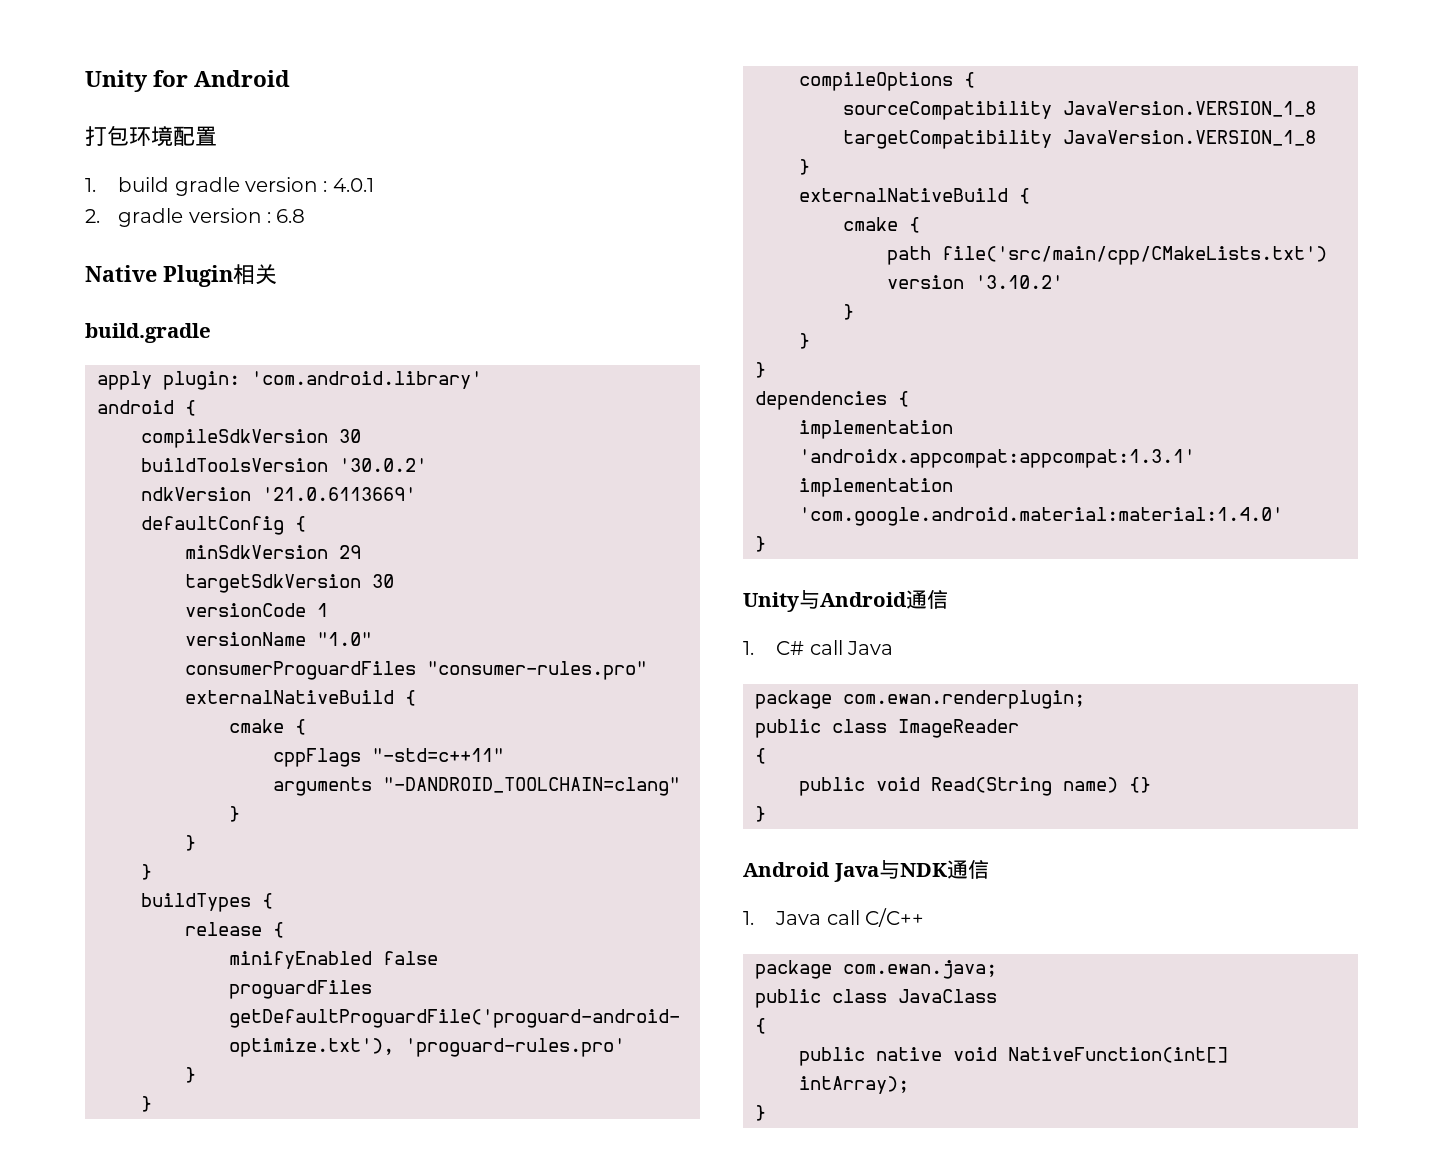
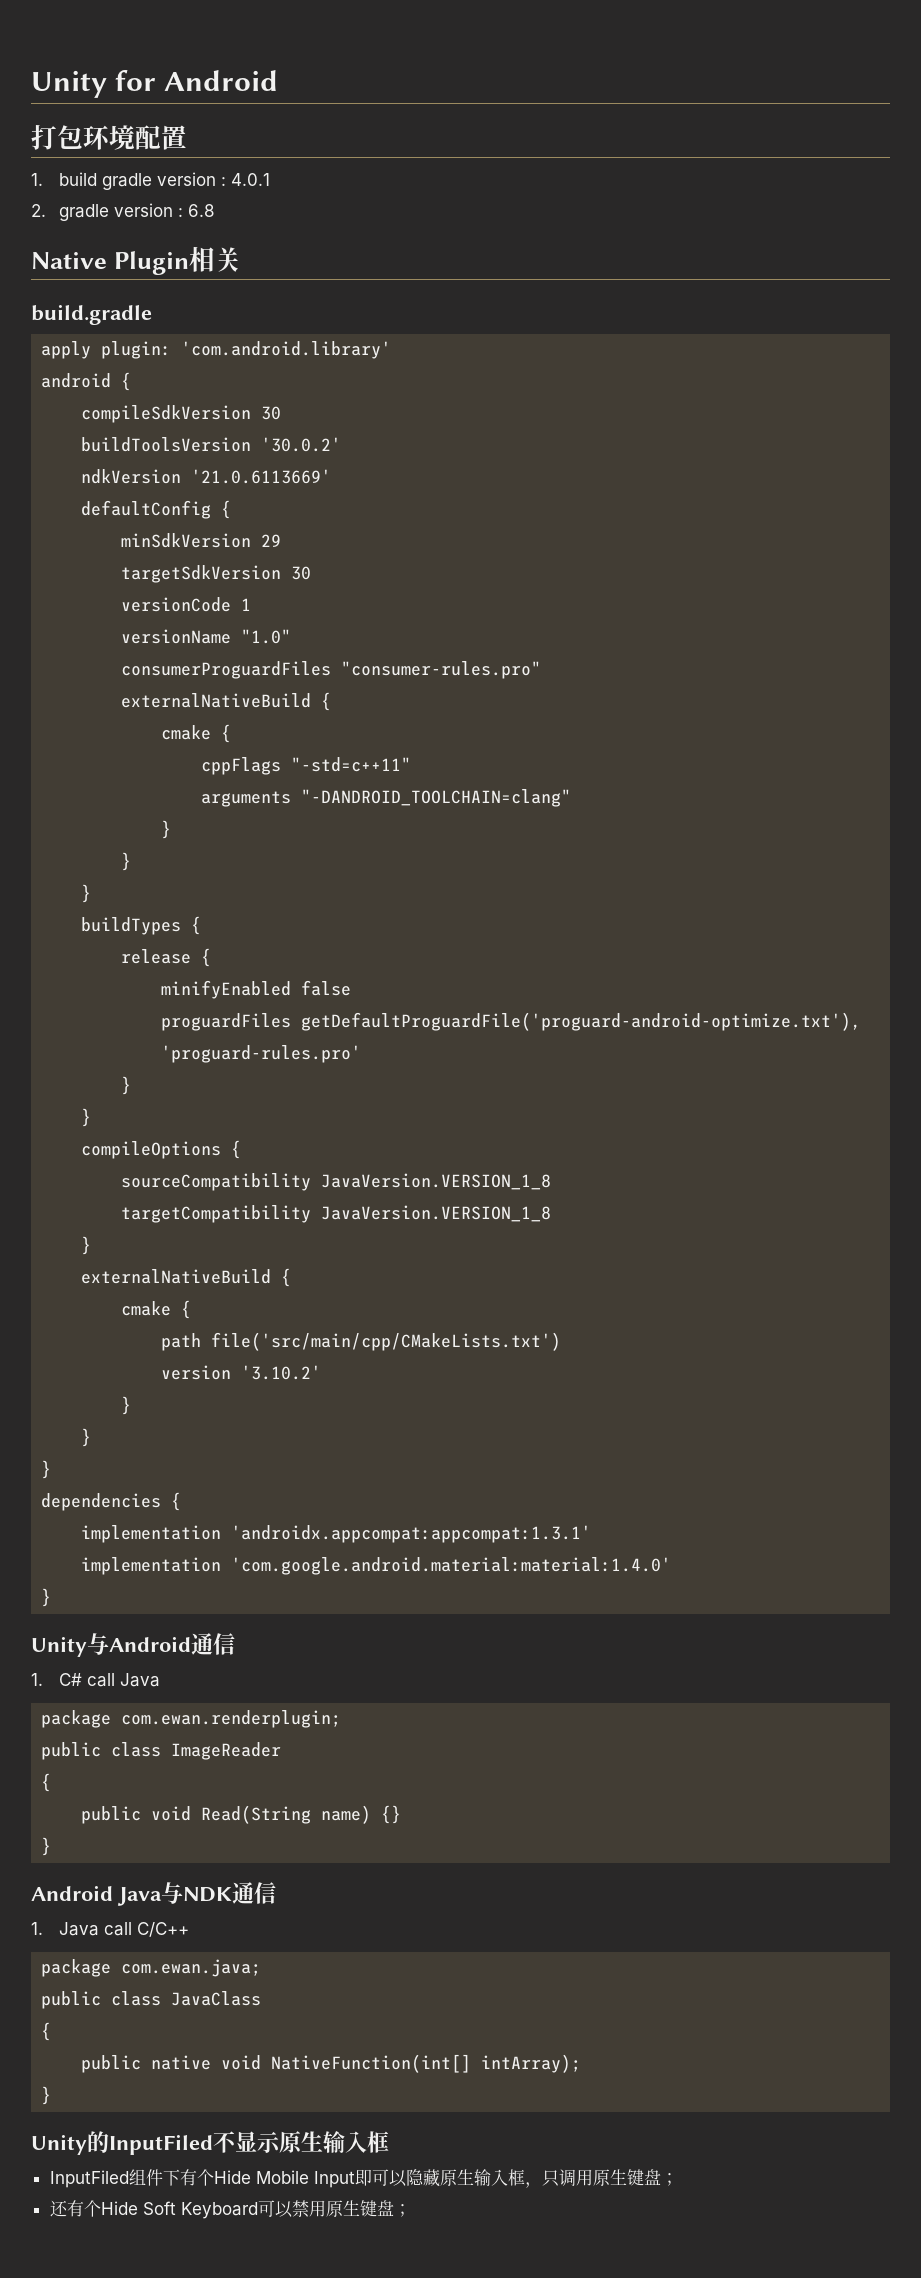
+ Unity的InputFiled不显示原生输入框
+ InputFiled组件下有个Hide Mobile Input即可以隐藏原生输入框，只调用原生键盘；
+ 还有个Hide Soft Keyboard可以禁用原生键盘；

